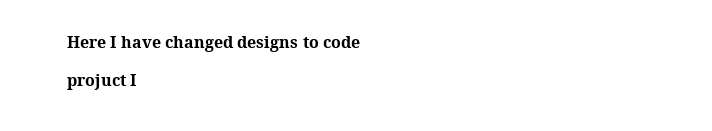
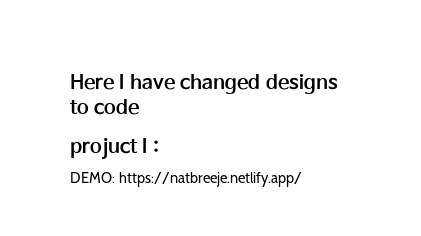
- projuct I
+ projuct I :
+ DEMO: https://natbreeje.netlify.app/

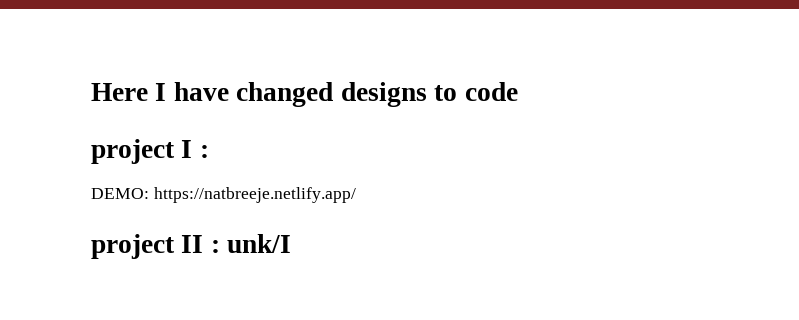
- projuct I :
+ project I :
+ project II : unk/I

